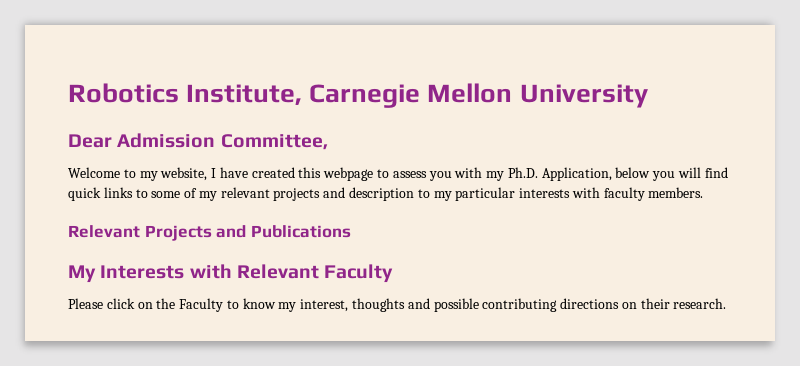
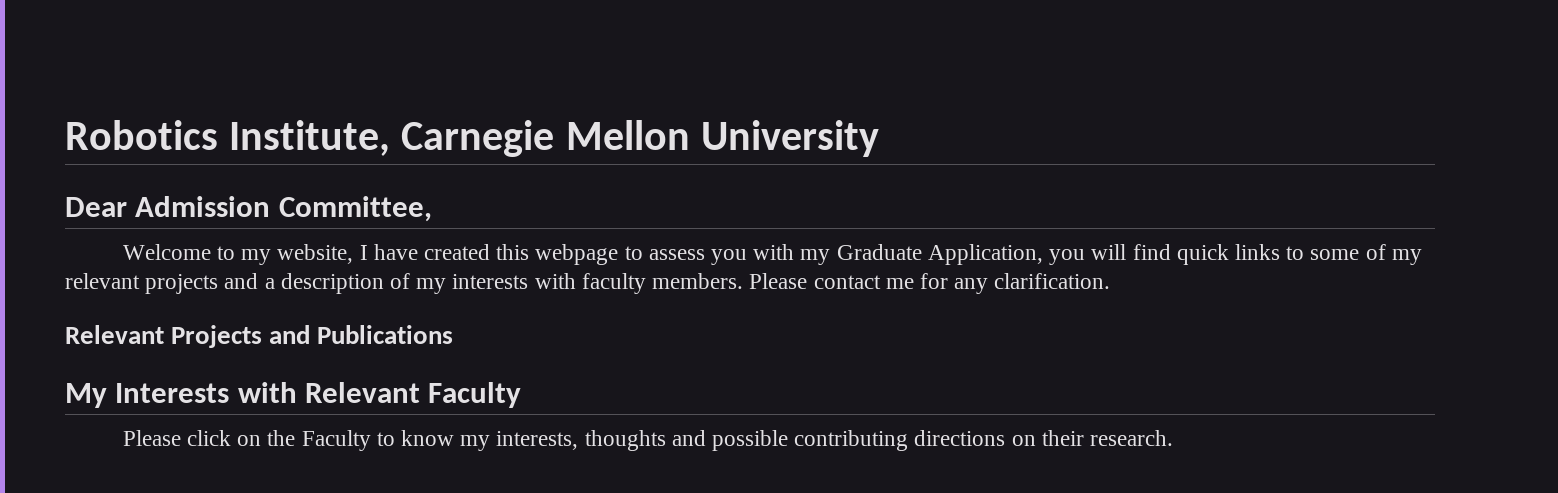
- Welcome to my website, I have created this webpage to assess you with my Ph.D. Application, below you will find quick links to some of my relevant projects and description to my particular interests with faculty members.
+ Welcome to my website, I have created this webpage to assess you with my Graduate Application, you will find quick links to some of my relevant projects and a description of my interests with faculty members. Please contact me for any clarification.
- Please click on the Faculty to know my interest, thoughts and possible contributing directions on their research.
+ Please click on the Faculty to know my interests, thoughts and possible contributing directions on their research.

